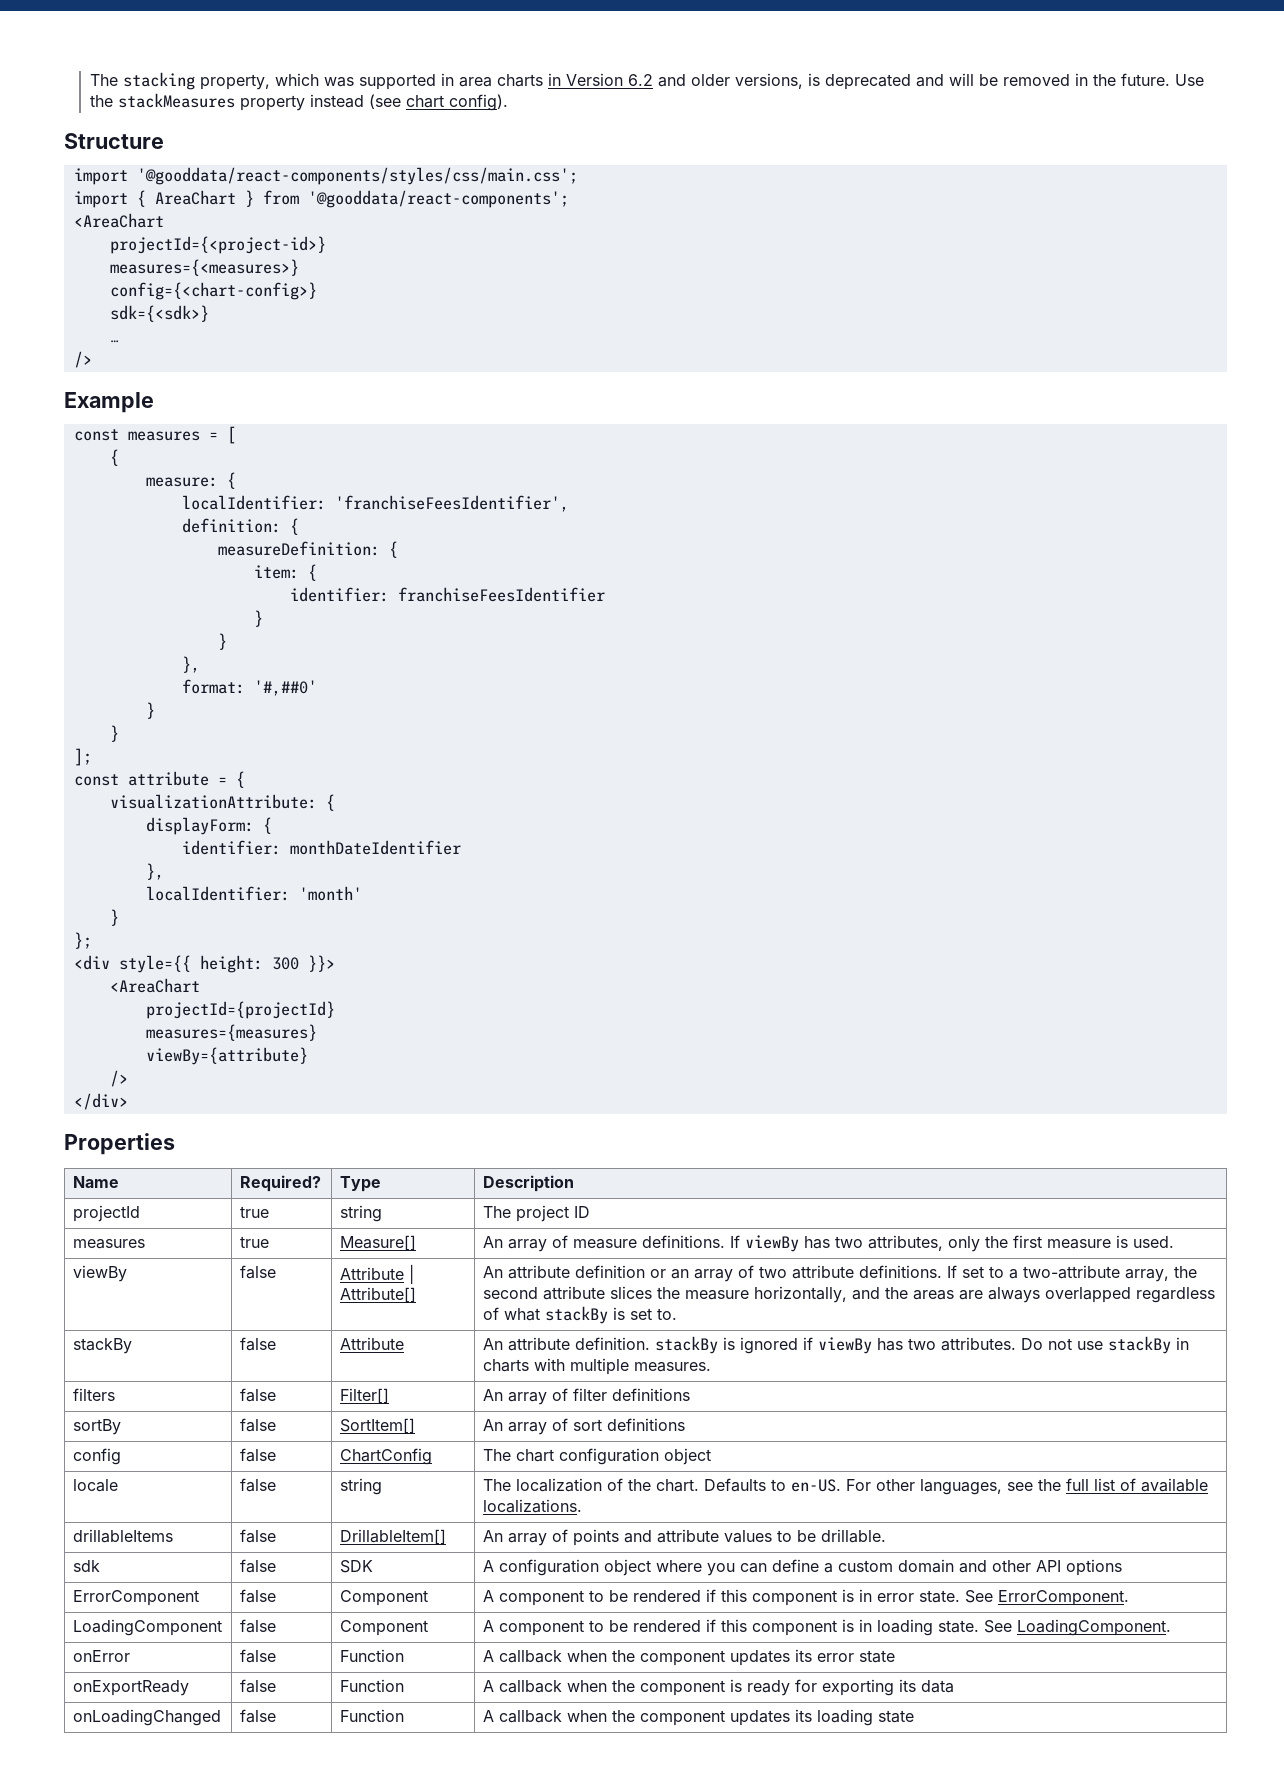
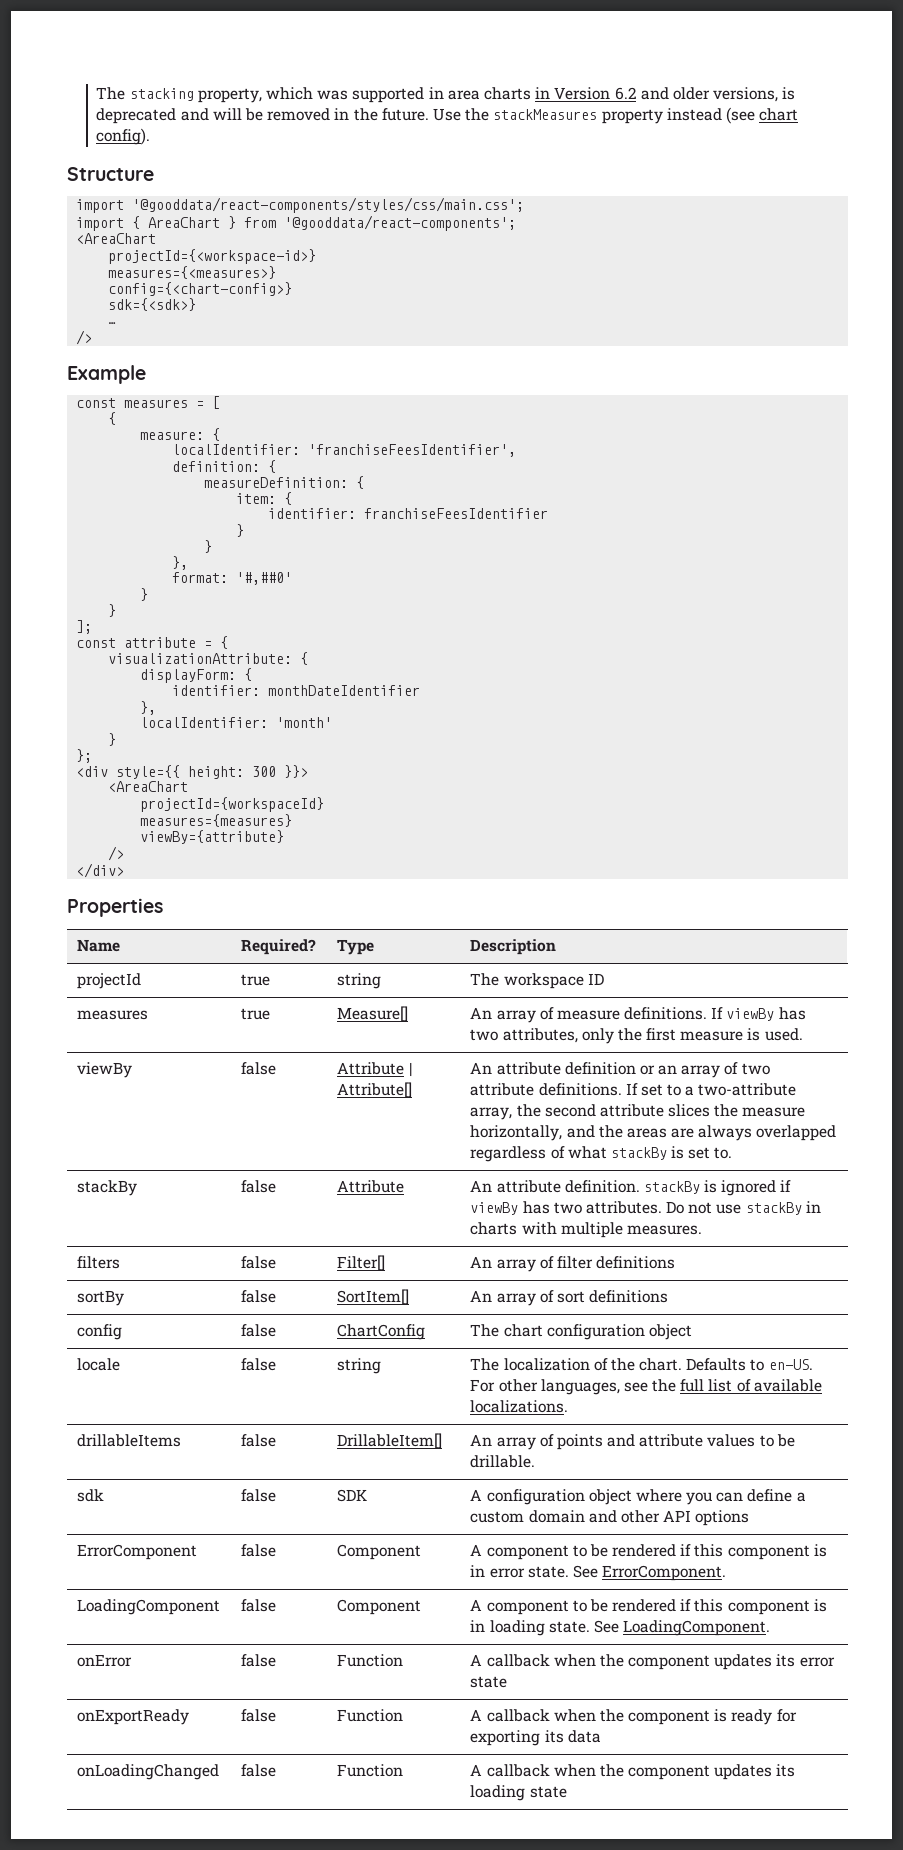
- projectId={<project-id>}
+ projectId={<workspace-id>}
- projectId={projectId}
+ projectId={workspaceId}
- projectId | true | string | The project ID
+ projectId | true | string | The workspace ID

